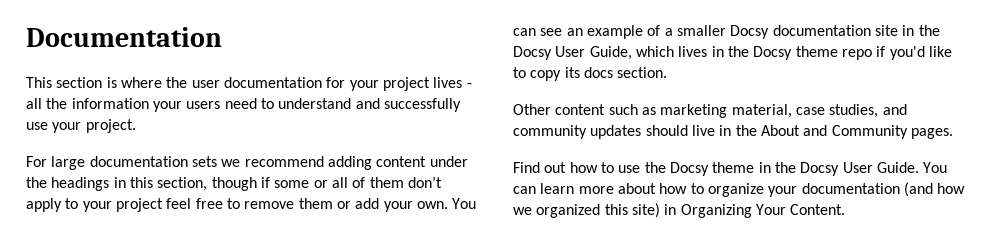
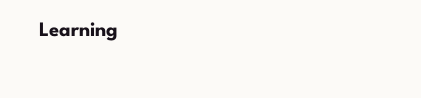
- Documentation
- This section is where the user documentation for your project lives - all the information your users need to understand and successfully use your project.
- For large documentation sets we recommend adding content under the headings in this section, though if some or all of them don’t apply to your project feel free to remove them or add your own. You can see an example of a smaller Docsy documentation site in the Docsy User Guide, which lives in the Docsy theme repo if you'd like to copy its docs section.
- Other content such as marketing material, case studies, and community updates should live in the About and Community pages.
- Find out how to use the Docsy theme in the Docsy User Guide. You can learn more about how to organize your documentation (and how we organized this site) in Organizing Your Content.
+ Learning

